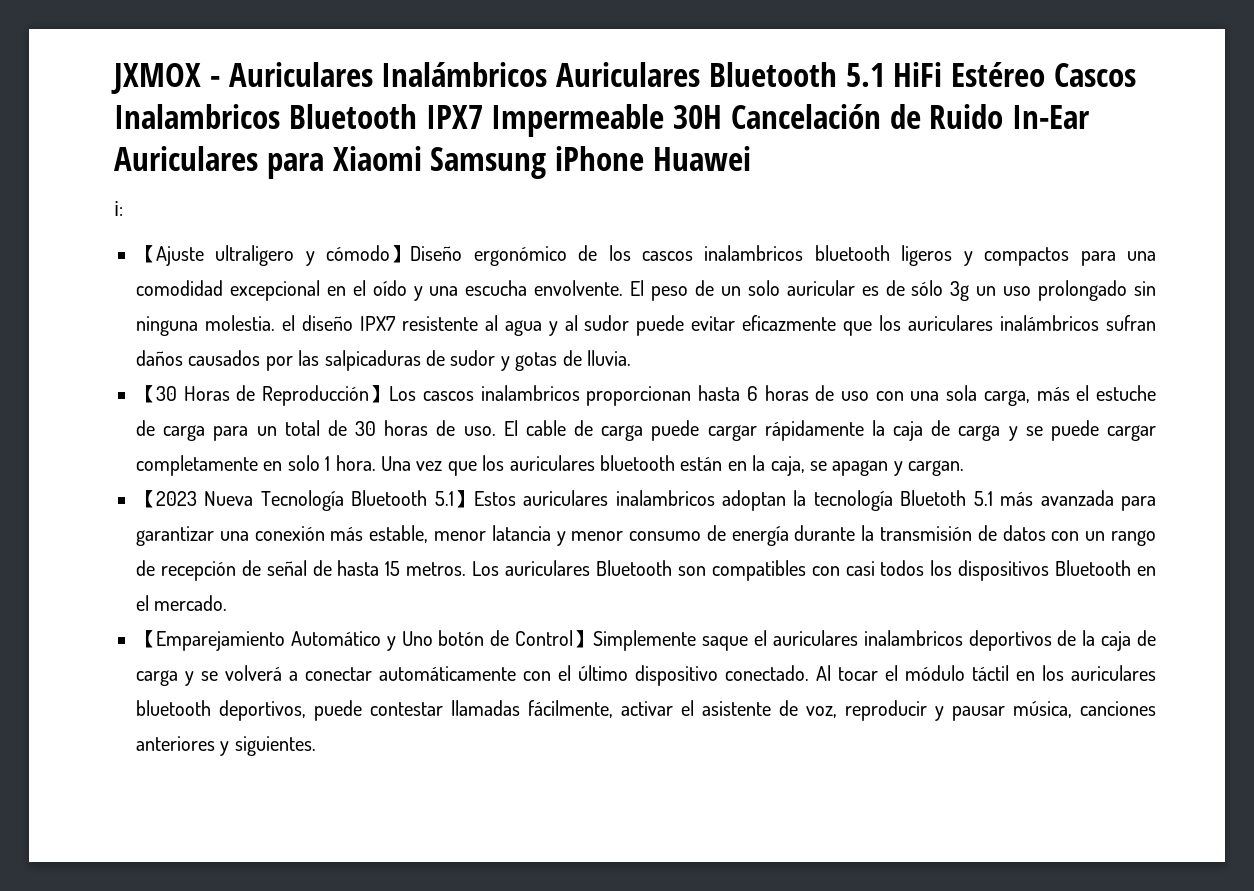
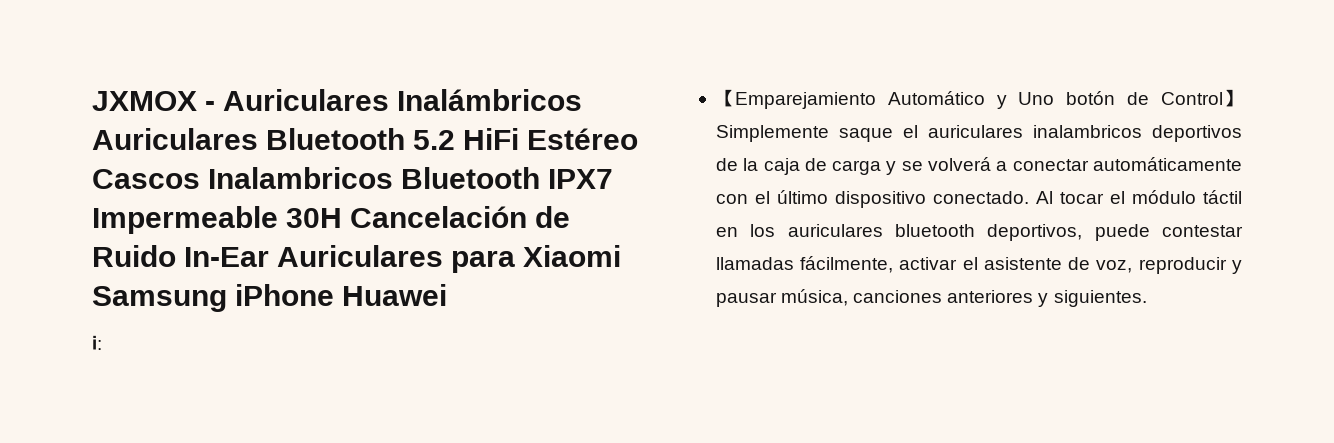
- JXMOX - Auriculares Inalámbricos Auriculares Bluetooth 5.1 HiFi Estéreo Cascos Inalambricos Bluetooth IPX7 Impermeable 30H Cancelación de Ruido In-Ear Auriculares para Xiaomi Samsung iPhone Huawei
+ JXMOX - Auriculares Inalámbricos Auriculares Bluetooth 5.2 HiFi Estéreo Cascos Inalambricos Bluetooth IPX7 Impermeable 30H Cancelación de Ruido In-Ear Auriculares para Xiaomi Samsung iPhone Huawei
- 【Ajuste ultraligero y cómodo】Diseño ergonómico de los cascos inalambricos bluetooth ligeros y compactos para una comodidad excepcional en el oído y una escucha envolvente. El peso de un solo auricular es de sólo 3g un uso prolongado sin ninguna molestia. el diseño IPX7 resistente al agua y al sudor puede evitar eficazmente que los auriculares inalámbricos sufran daños causados por las salpicaduras de sudor y gotas de lluvia.
- 【30 Horas de Reproducción】Los cascos inalambricos proporcionan hasta 6 horas de uso con una sola carga, más el estuche de carga para un total de 30 horas de uso. El cable de carga puede cargar rápidamente la caja de carga y se puede cargar completamente en solo 1 hora. Una vez que los auriculares bluetooth están en la caja, se apagan y cargan.
- 【2023 Nueva Tecnología Bluetooth 5.1】Estos auriculares inalambricos adoptan la tecnología Bluetoth 5.1 más avanzada para garantizar una conexión más estable, menor latancia y menor consumo de energía durante la transmisión de datos con un rango de recepción de señal de hasta 15 metros. Los auriculares Bluetooth son compatibles con casi todos los dispositivos Bluetooth en el mercado.

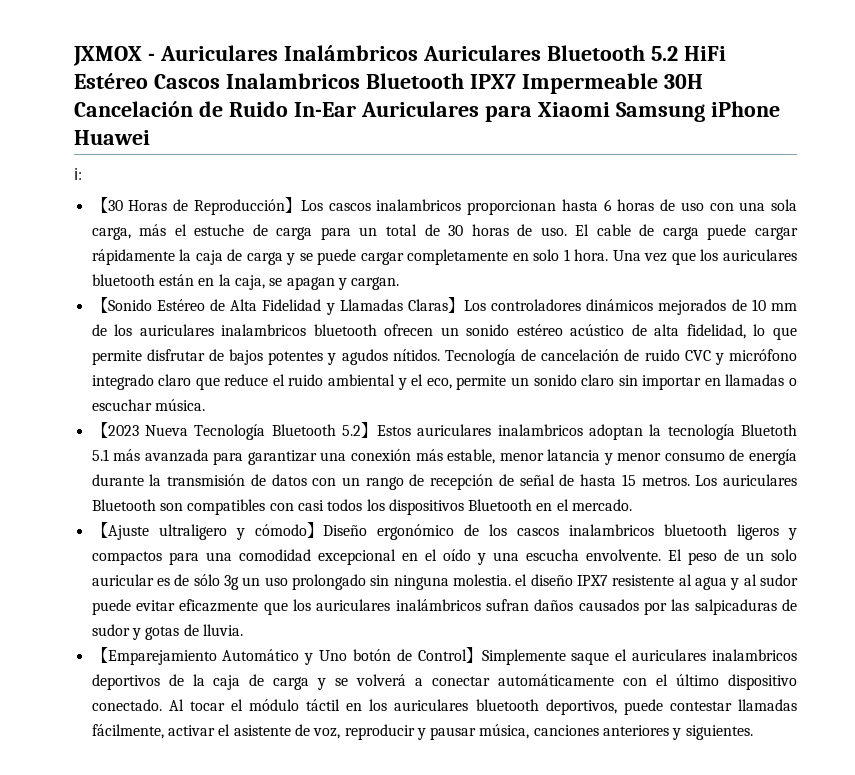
+ 【30 Horas de Reproducción】Los cascos inalambricos proporcionan hasta 6 horas de uso con una sola carga, más el estuche de carga para un total de 30 horas de uso. El cable de carga puede cargar rápidamente la caja de carga y se puede cargar completamente en solo 1 hora. Una vez que los auriculares bluetooth están en la caja, se apagan y cargan.
+ 【Sonido Estéreo de Alta Fidelidad y Llamadas Claras】Los controladores dinámicos mejorados de 10 mm de los auriculares inalambricos bluetooth ofrecen un sonido estéreo acústico de alta fidelidad, lo que permite disfrutar de bajos potentes y agudos nítidos. Tecnología de cancelación de ruido CVC y micrófono integrado claro que reduce el ruido ambiental y el eco, permite un sonido claro sin importar en llamadas o escuchar música.
+ 【2023 Nueva Tecnología Bluetooth 5.2】Estos auriculares inalambricos adoptan la tecnología Bluetoth 5.1 más avanzada para garantizar una conexión más estable, menor latancia y menor consumo de energía durante la transmisión de datos con un rango de recepción de señal de hasta 15 metros. Los auriculares Bluetooth son compatibles con casi todos los dispositivos Bluetooth en el mercado.
+ 【Ajuste ultraligero y cómodo】Diseño ergonómico de los cascos inalambricos bluetooth ligeros y compactos para una comodidad excepcional en el oído y una escucha envolvente. El peso de un solo auricular es de sólo 3g un uso prolongado sin ninguna molestia. el diseño IPX7 resistente al agua y al sudor puede evitar eficazmente que los auriculares inalámbricos sufran daños causados por las salpicaduras de sudor y gotas de lluvia.

